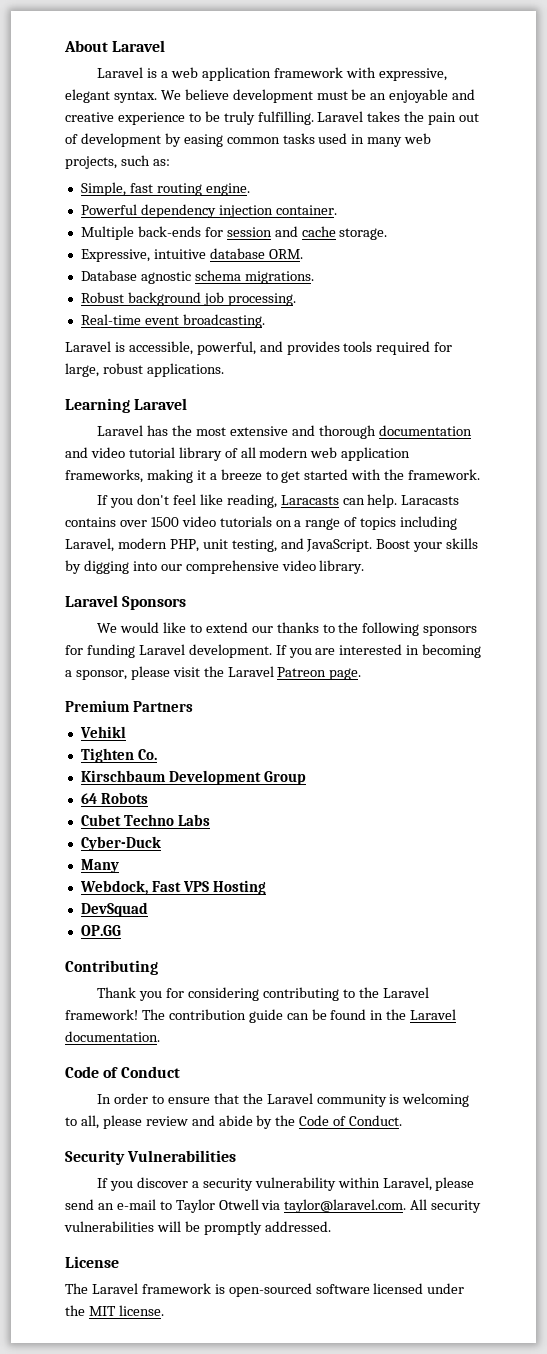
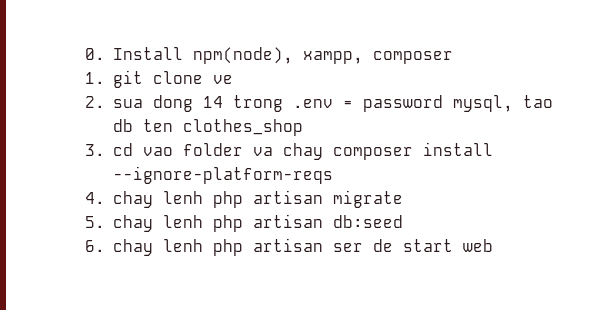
- About Laravel
- Laravel is a web application framework with expressive, elegant syntax. We believe development must be an enjoyable and creative experience to be truly fulfilling. Laravel takes the pain out of development by easing common tasks used in many web projects, such as:
- Simple, fast routing engine.
- Powerful dependency injection container.
- Multiple back-ends for session and cache storage.
- Expressive, intuitive database ORM.
- Database agnostic schema migrations.
- Robust background job processing.
- Real-time event broadcasting.
- Laravel is accessible, powerful, and provides tools required for large, robust applications.
- Learning Laravel
- Laravel has the most extensive and thorough documentation and video tutorial library of all modern web application frameworks, making it a breeze to get started with the framework.
- If you don't feel like reading, Laracasts can help. Laracasts contains over 1500 video tutorials on a range of topics including Laravel, modern PHP, unit testing, and JavaScript. Boost your skills by digging into our comprehensive video library.
- Laravel Sponsors
- We would like to extend our thanks to the following sponsors for funding Laravel development. If you are interested in becoming a sponsor, please visit the Laravel Patreon page.
- Premium Partners
- Vehikl
- Tighten Co.
- Kirschbaum Development Group
- 64 Robots
- Cubet Techno Labs
- Cyber-Duck
- Many
- Webdock, Fast VPS Hosting
- DevSquad
- OP.GG
- Contributing
- Thank you for considering contributing to the Laravel framework! The contribution guide can be found in the Laravel documentation.
- Code of Conduct
- In order to ensure that the Laravel community is welcoming to all, please review and abide by the Code of Conduct.
- Security Vulnerabilities
- If you discover a security vulnerability within Laravel, please send an e-mail to Taylor Otwell via taylor@laravel.com. All security vulnerabilities will be promptly addressed.
- License
- The Laravel framework is open-sourced software licensed under the MIT license.
+ 0. Install npm(node), xampp, composer
+ 1. git clone ve
+ 2. sua dong 14 trong .env = password mysql, tao db ten clothes_shop
+ 3. cd vao folder va chay composer install --ignore-platform-reqs
+ 4. chay lenh php artisan migrate
+ 5. chay lenh php artisan db:seed
+ 6. chay lenh php artisan ser de start web

